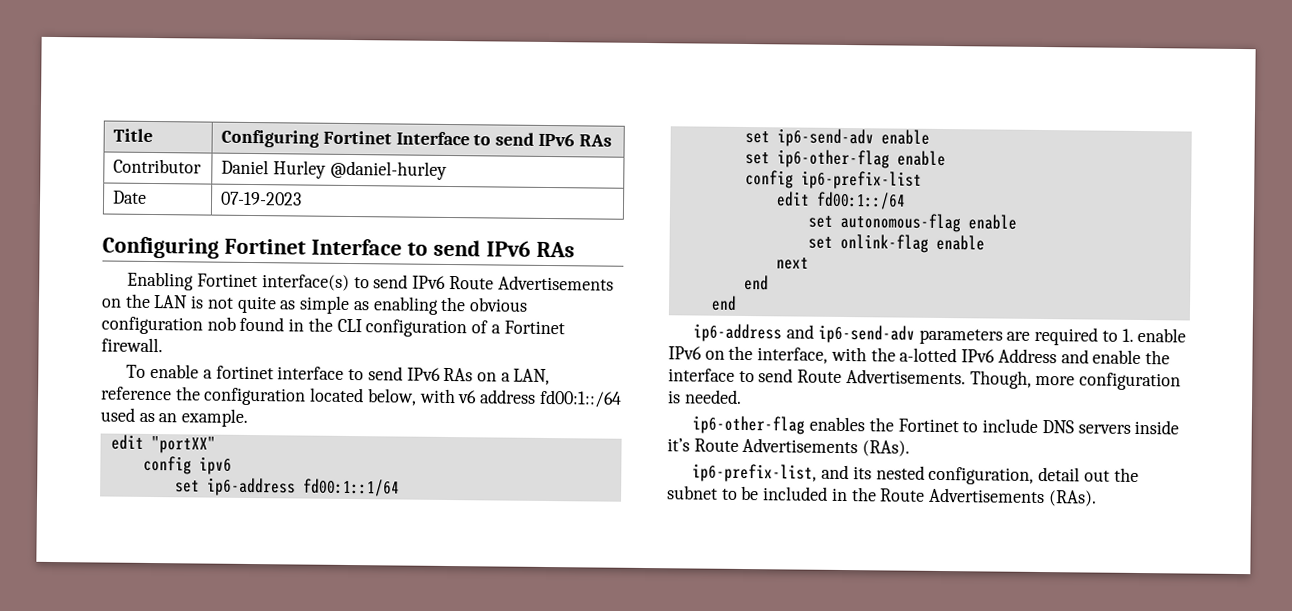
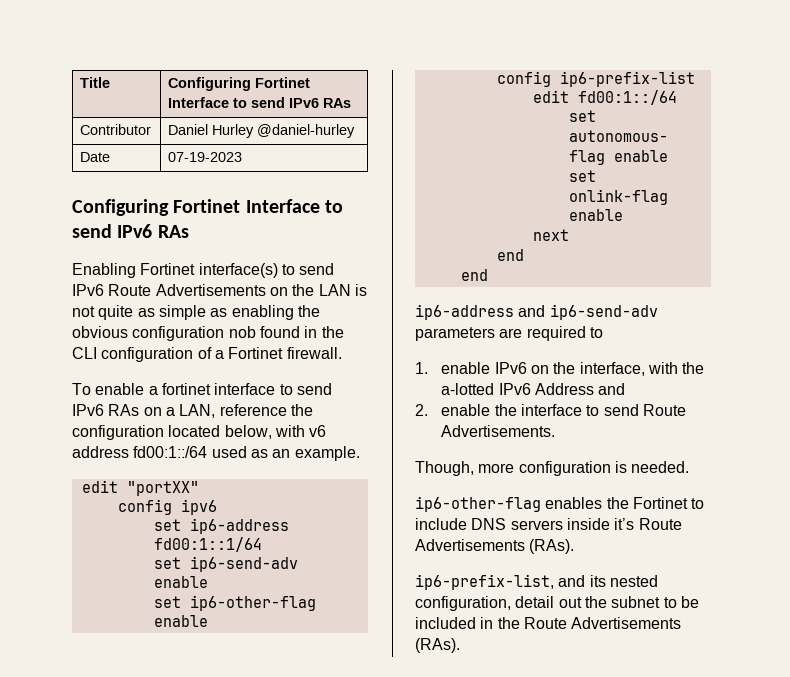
- ip6-address and ip6-send-adv parameters are required to 1. enable IPv6 on the interface, with the a-lotted IPv6 Address and enable the interface to send Route Advertisements. Though, more configuration is needed.
+ ip6-address and ip6-send-adv parameters are required to
+ 1. enable IPv6 on the interface, with the a-lotted IPv6 Address and
+ 2. enable the interface to send Route Advertisements.
+ Though, more configuration is needed.

